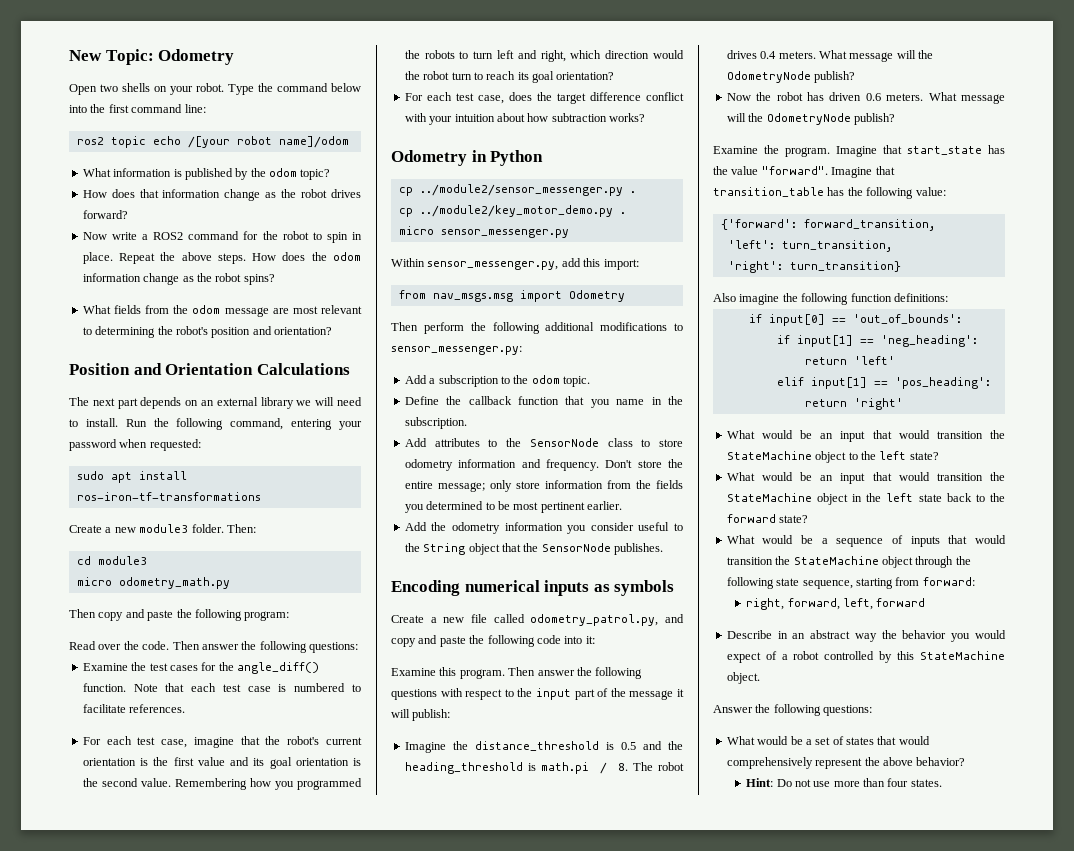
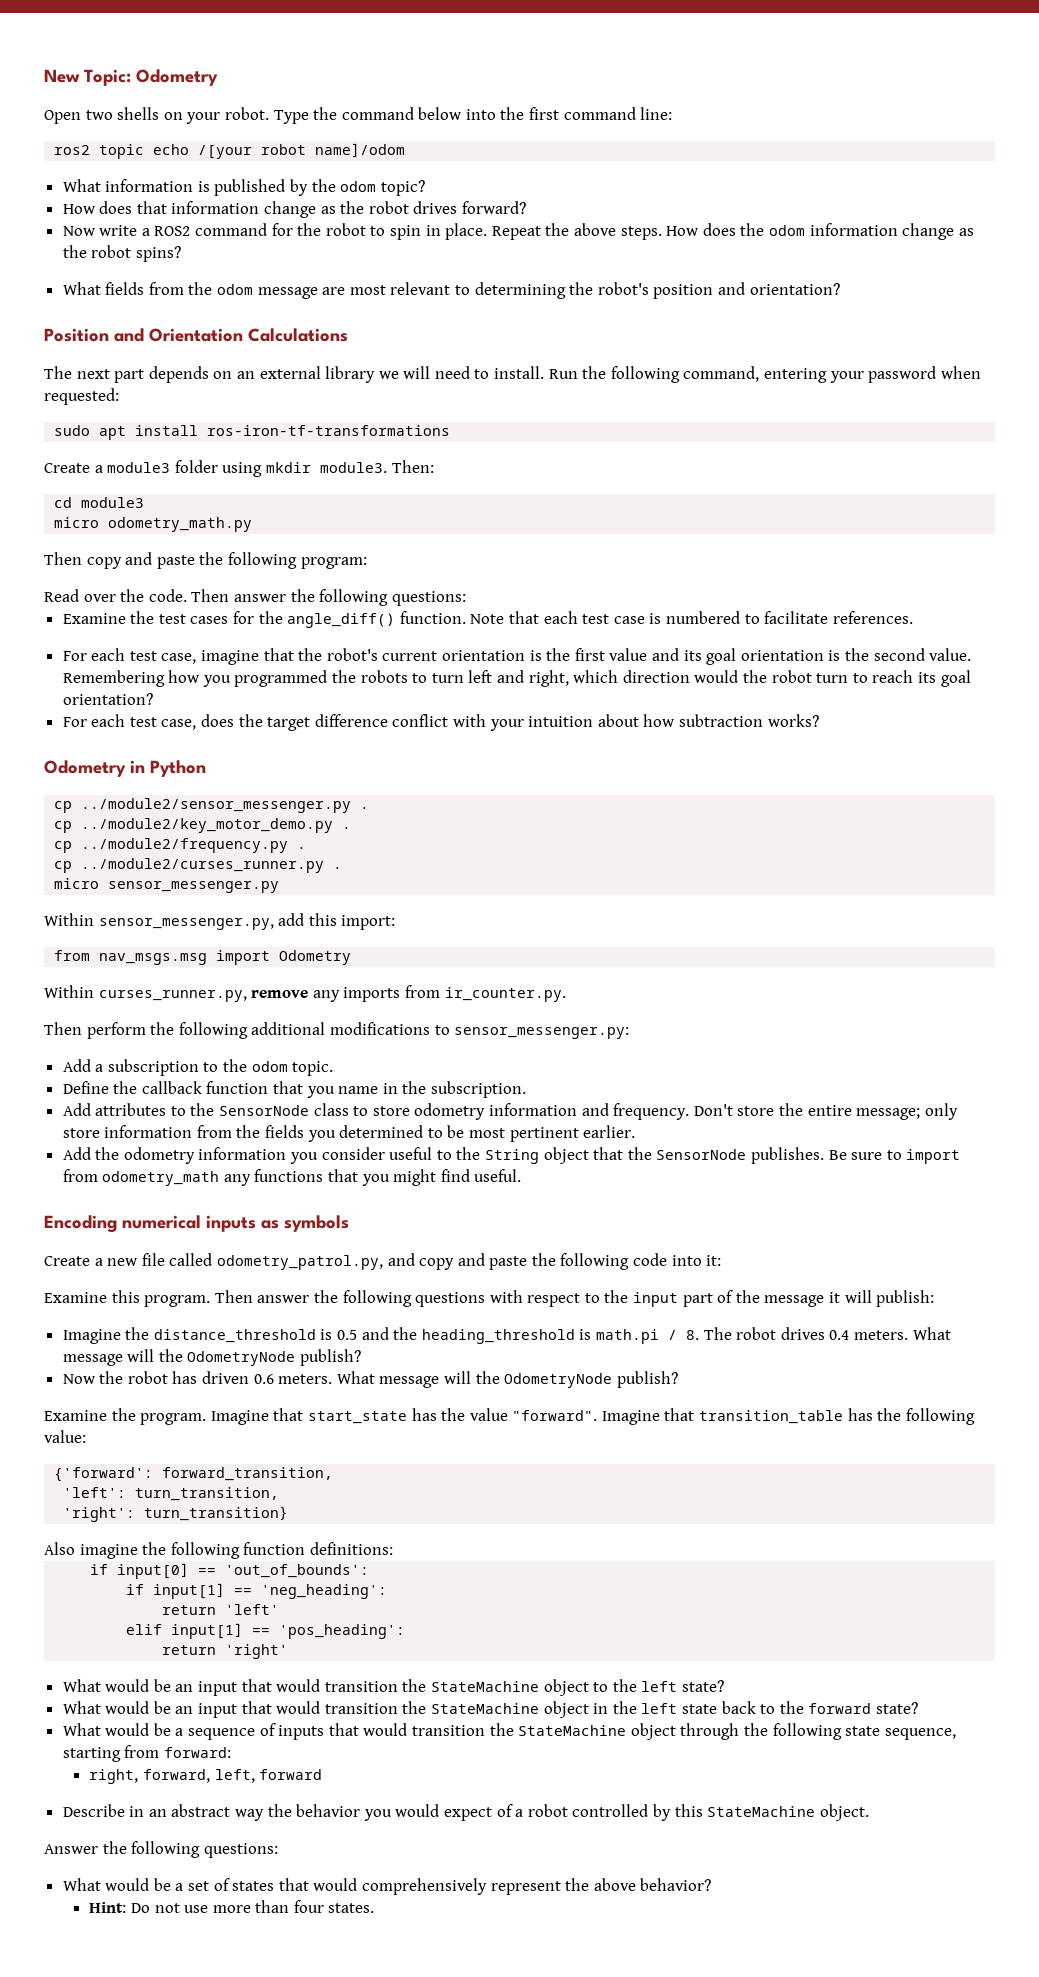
- Create a new module3 folder.
+ Create a module3 folder using mkdir module3.
+ cp ../module2/frequency.py .
+ cp ../module2/curses_runner.py .
+ Within curses_runner.py, remove any imports from ir_counter.py.
+ Be sure to import from odometry_math any functions that you might find useful.

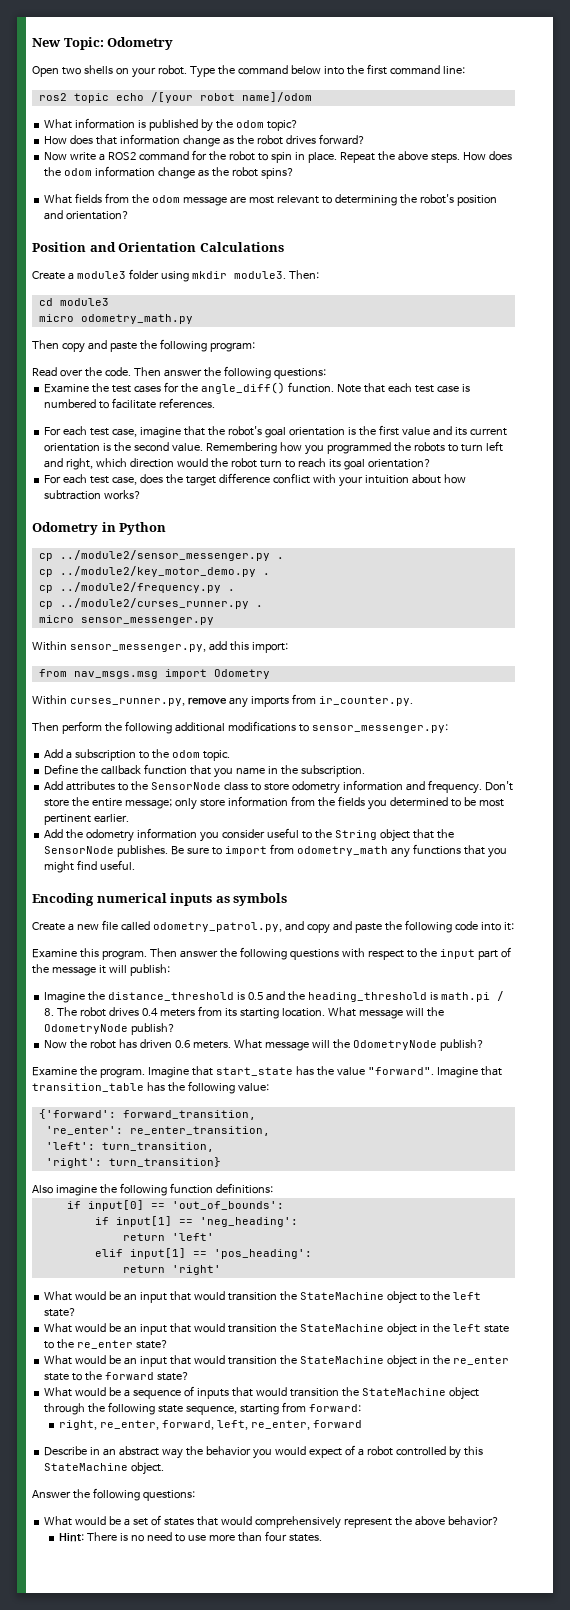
- The next part depends on an external library we will need to install. Run the following command, entering your password when requested:
- sudo apt install ros-iron-tf-transformations
- For each test case, imagine that the robot's current orientation is the first value and its goal orientation is the second value.
+ For each test case, imagine that the robot's goal orientation is the first value and its current orientation is the second value.
- Imagine the distance_threshold is 0.5 and the heading_threshold is math.pi / 8. The robot drives 0.4 meters.
+ Imagine the distance_threshold is 0.5 and the heading_threshold is math.pi / 8. The robot drives 0.4 meters from its starting location.
+ 're_enter': re_enter_transition,
- What would be an input that would transition the StateMachine object in the left state back to the forward state?
+ What would be an input that would transition the StateMachine object in the left state to the re_enter state?
+ What would be an input that would transition the StateMachine object in the re_enter state to the forward state?
- right, forward, left, forward
+ right, re_enter, forward, left, re_enter, forward
- Hint: Do not use more than four states.
+ Hint: There is no need to use more than four states.

